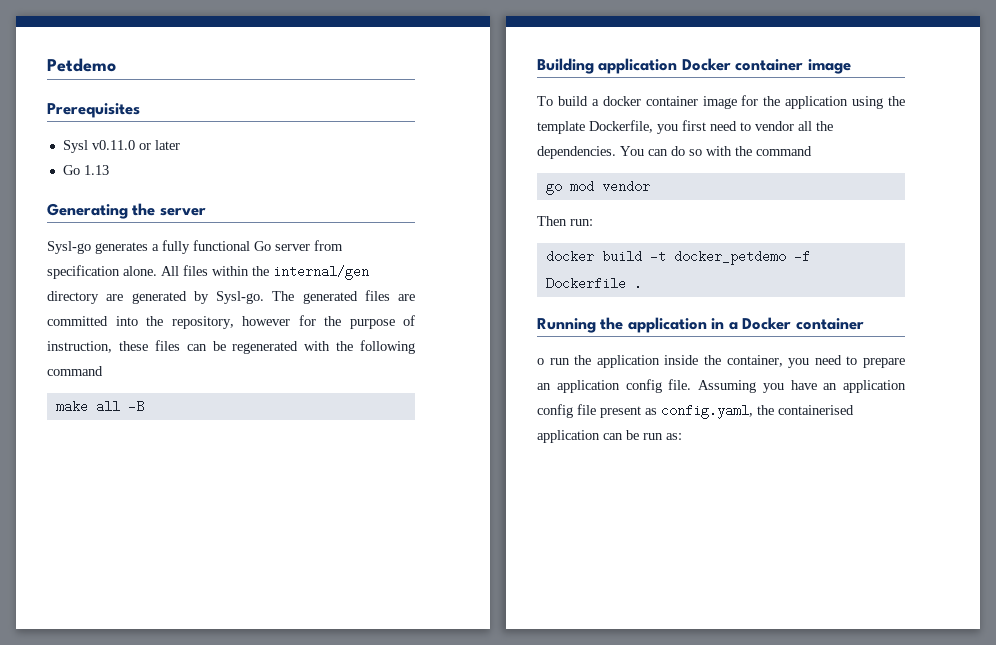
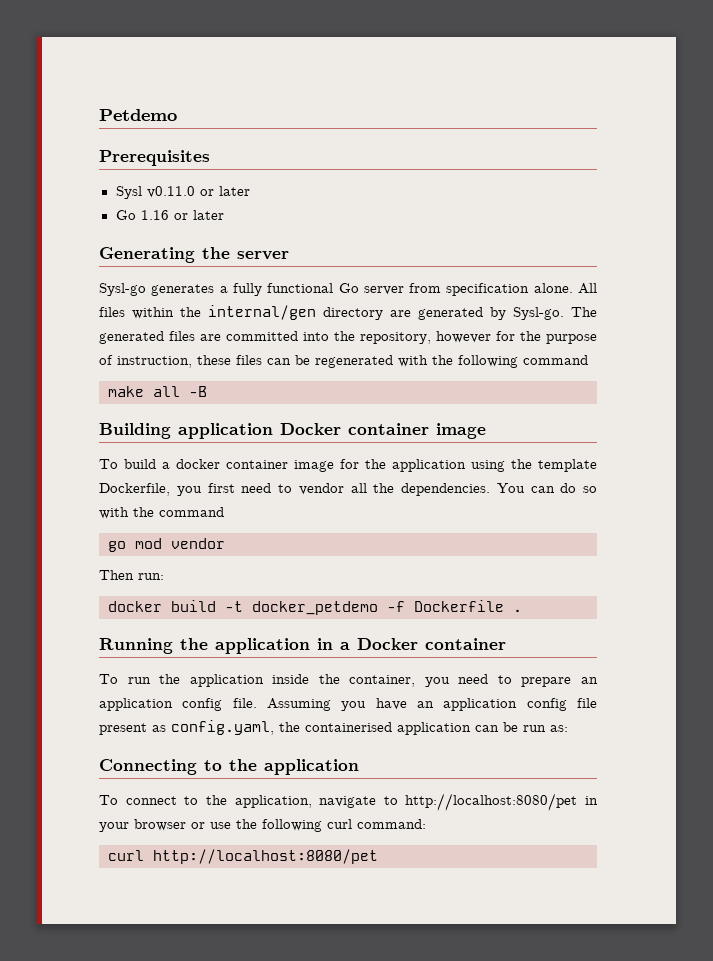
- Go 1.13
+ Go 1.16 or later
- o run the application inside the container, you need to prepare an application config file.
+ To run the application inside the container, you need to prepare an application config file.
+ Connecting to the application
+ To connect to the application, navigate to http://localhost:8080/pet in your browser or use the following curl command:
+ curl http://localhost:8080/pet

